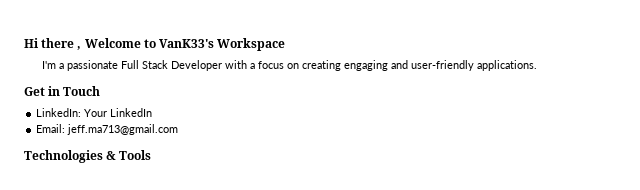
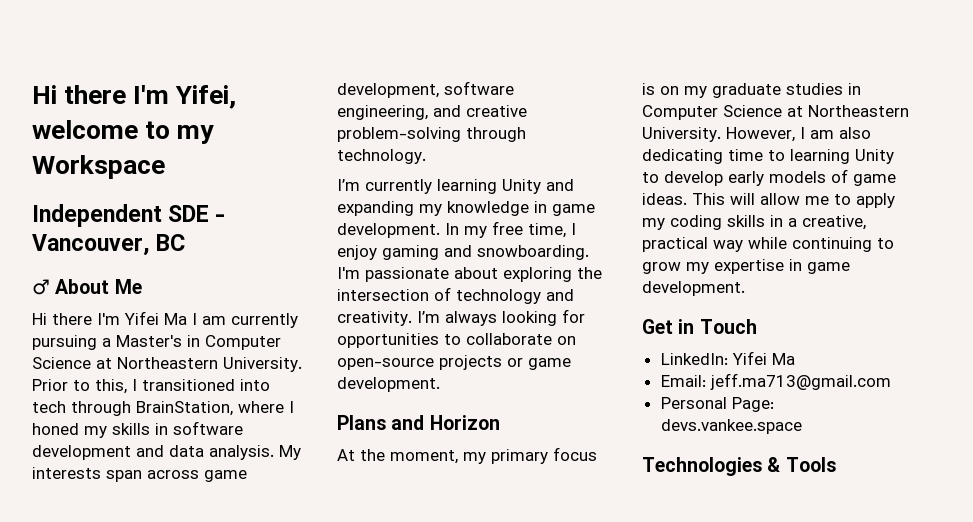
- Hi there , Welcome to VanK33's Workspace
- I'm a passionate Full Stack Developer with a focus on creating engaging and user-friendly applications.
+ Hi there I'm Yifei, welcome to my Workspace
+ Independent SDE - Vancouver, BC
+ ♂ About Me
+ Hi there I'm Yifei Ma I am currently pursuing a Master's in Computer Science at Northeastern University. Prior to this, I transitioned into tech through BrainStation, where I honed my skills in software development and data analysis. My interests span across game development, software engineering, and creative problem-solving through technology.
+ I’m currently learning Unity and expanding my knowledge in game development. In my free time, I enjoy gaming and snowboarding. I'm passionate about exploring the intersection of technology and creativity. I’m always looking for opportunities to collaborate on open-source projects or game development.
+ Plans and Horizon
+ At the moment, my primary focus is on my graduate studies in Computer Science at Northeastern University. However, I am also dedicating time to learning Unity to develop early models of game ideas. This will allow me to apply my coding skills in a creative, practical way while continuing to grow my expertise in game development.
- LinkedIn: Your LinkedIn
+ LinkedIn: Yifei Ma
+ Personal Page: devs.vankee.space

